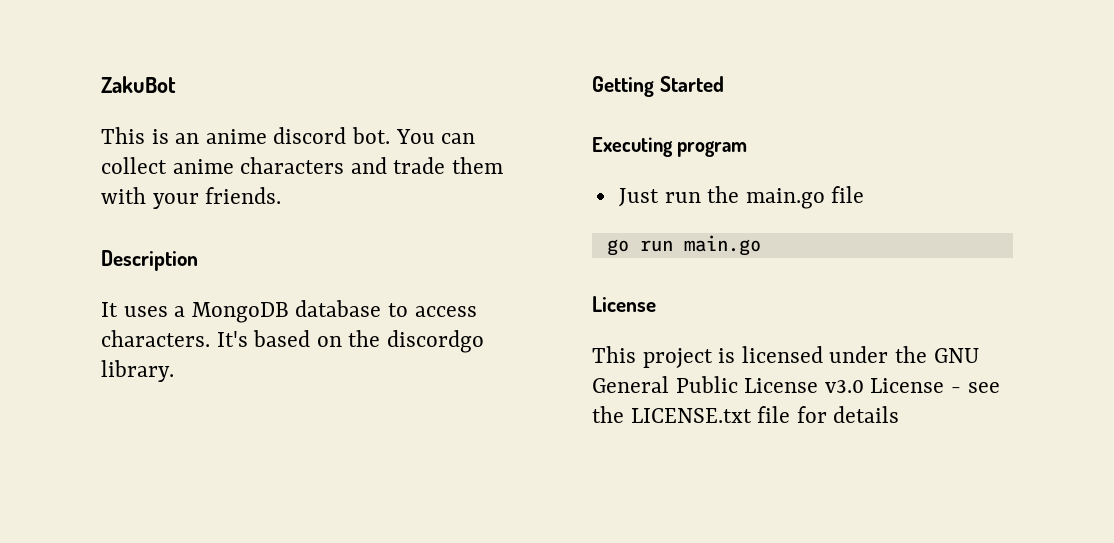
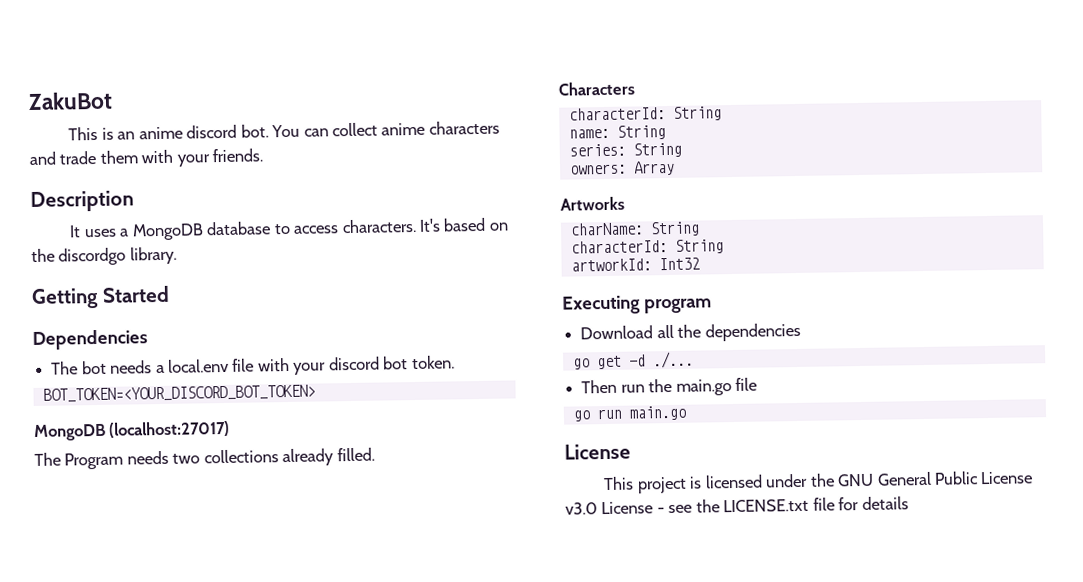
+ Dependencies
+ The bot needs a local.env file with your discord bot token.
+ BOT_TOKEN=<YOUR_DISCORD_BOT_TOKEN>
+ MongoDB (localhost:27017)
+ The Program needs two collections already filled.
+ Characters
+ characterId: String
+ name: String
+ series: String
+ owners: Array
+ Artworks
+ charName: String
+ characterId: String
+ artworkId: Int32
  Executing program
- Just run the main.go file
+ Download all the dependencies
+ go get -d ./...
+ Then run the main.go file

